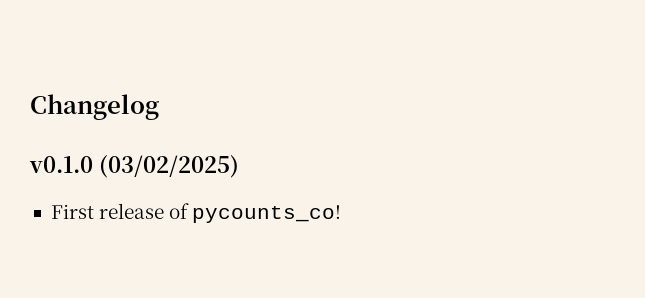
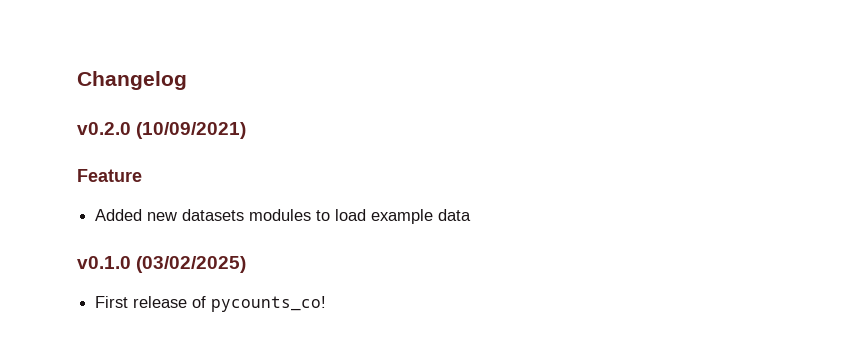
+ v0.2.0 (10/09/2021)
+ Feature
+ Added new datasets modules to load example data

